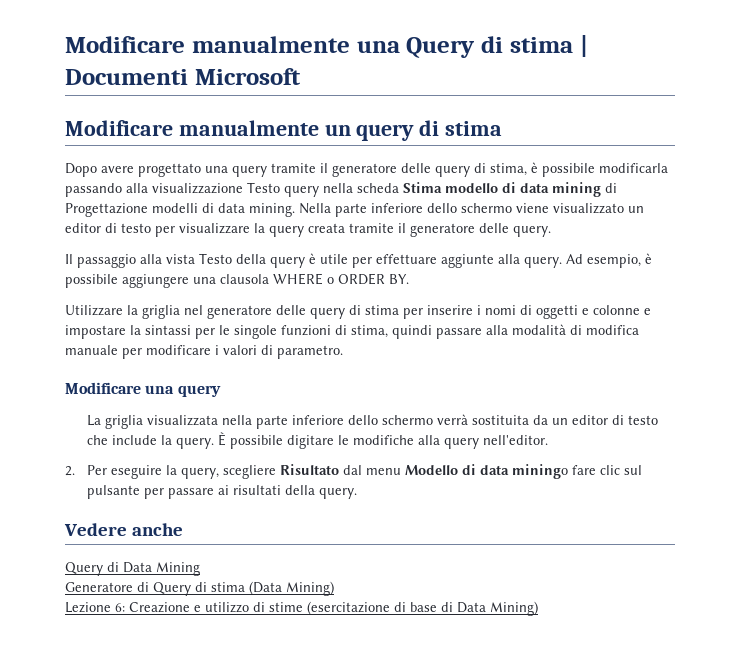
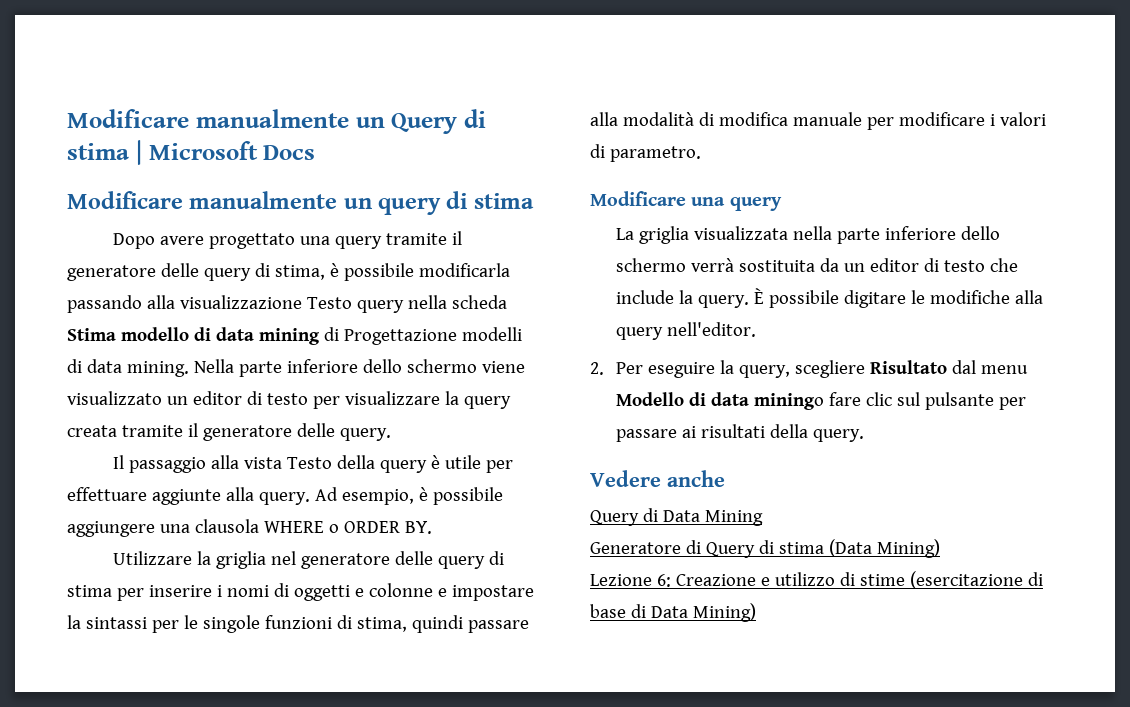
- Modificare manualmente una Query di stima | Documenti Microsoft
+ Modificare manualmente un Query di stima | Microsoft Docs

